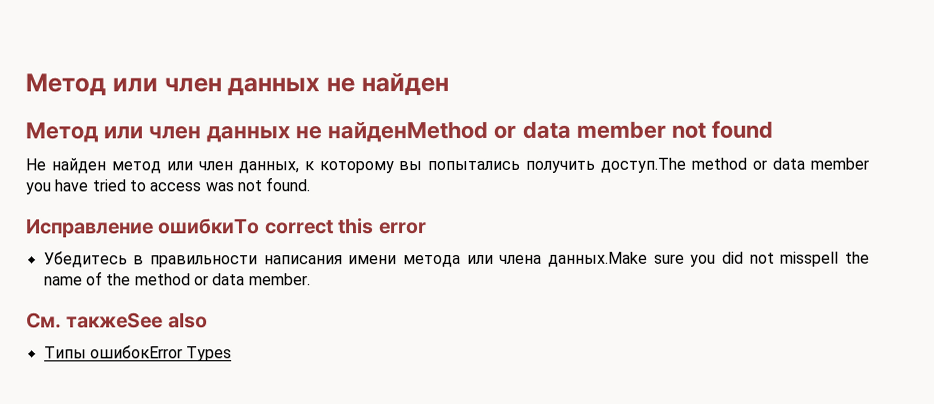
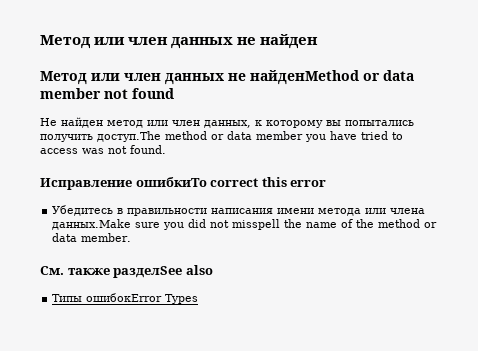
- См. такжеSee also
+ См. также разделSee also

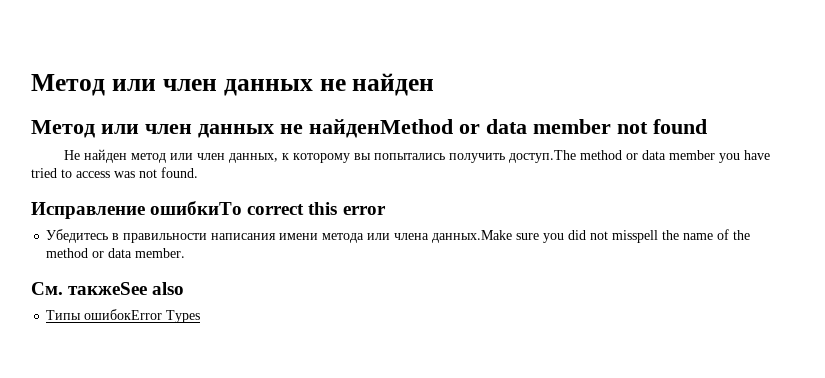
- См. также разделSee also
+ См. такжеSee also

